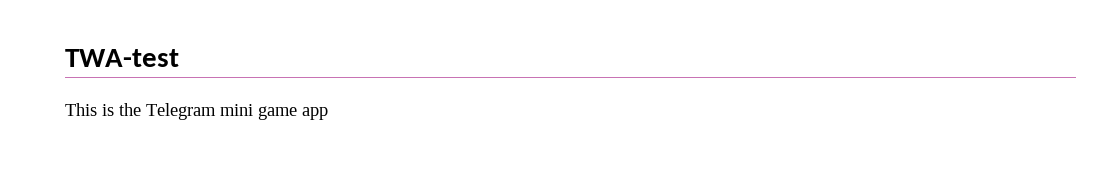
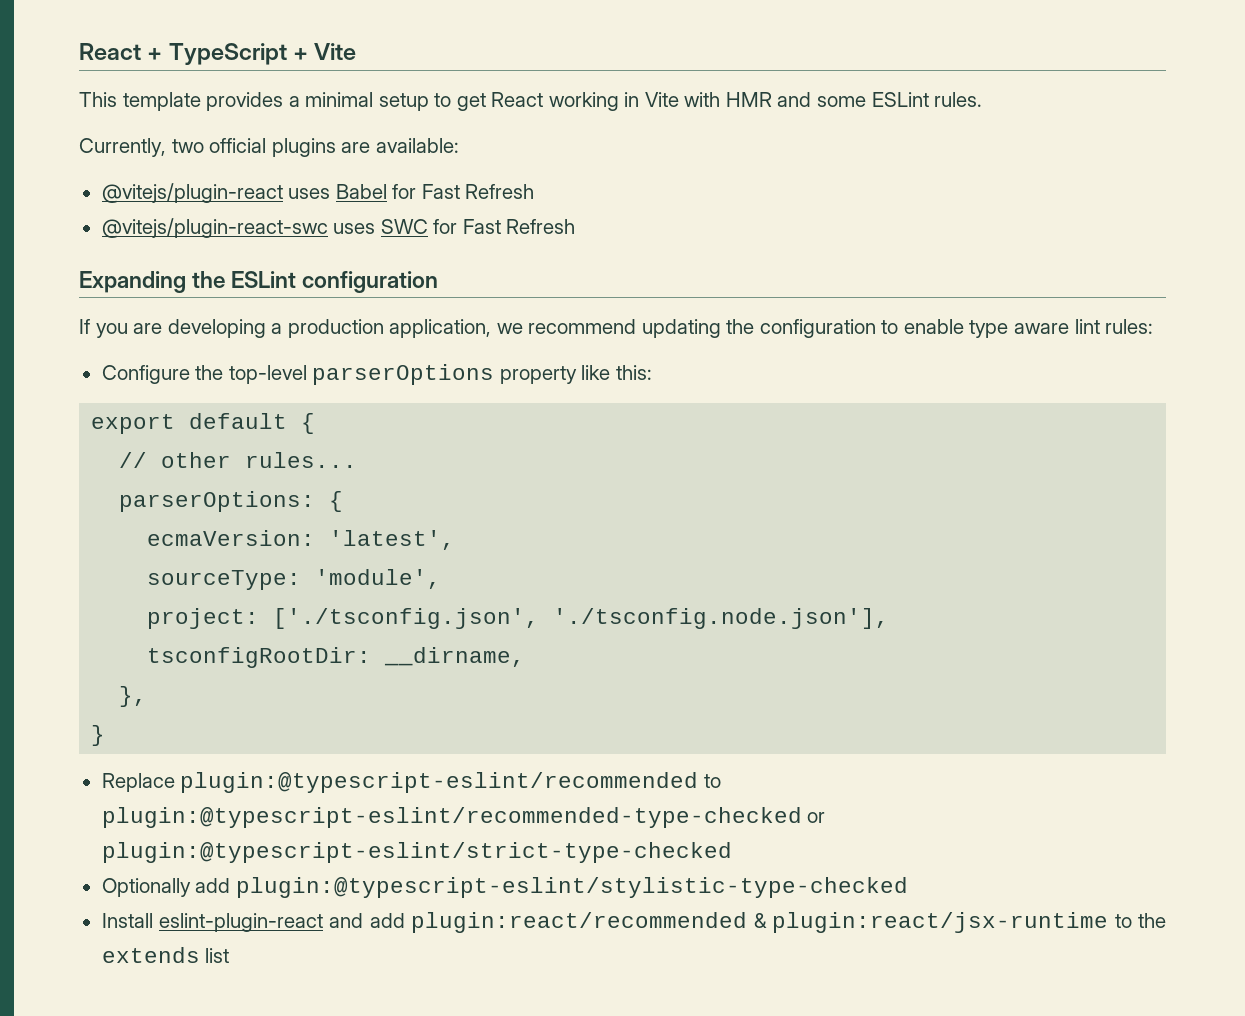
- TWA-test
- This is the Telegram mini game app
+ React + TypeScript + Vite
+ This template provides a minimal setup to get React working in Vite with HMR and some ESLint rules.
+ Currently, two official plugins are available:
+ @vitejs/plugin-react uses Babel for Fast Refresh
+ @vitejs/plugin-react-swc uses SWC for Fast Refresh
+ Expanding the ESLint configuration
+ If you are developing a production application, we recommend updating the configuration to enable type aware lint rules:
+ Configure the top-level parserOptions property like this:
+ export default {
+ // other rules...
+ parserOptions: {
+ ecmaVersion: 'latest',
+ sourceType: 'module',
+ project: ['./tsconfig.json', './tsconfig.node.json'],
+ tsconfigRootDir: __dirname,
+ },
+ }
+ Replace plugin:@typescript-eslint/recommended to plugin:@typescript-eslint/recommended-type-checked or plugin:@typescript-eslint/strict-type-checked
+ Optionally add plugin:@typescript-eslint/stylistic-type-checked
+ Install eslint-plugin-react and add plugin:react/recommended & plugin:react/jsx-runtime to the extends list

